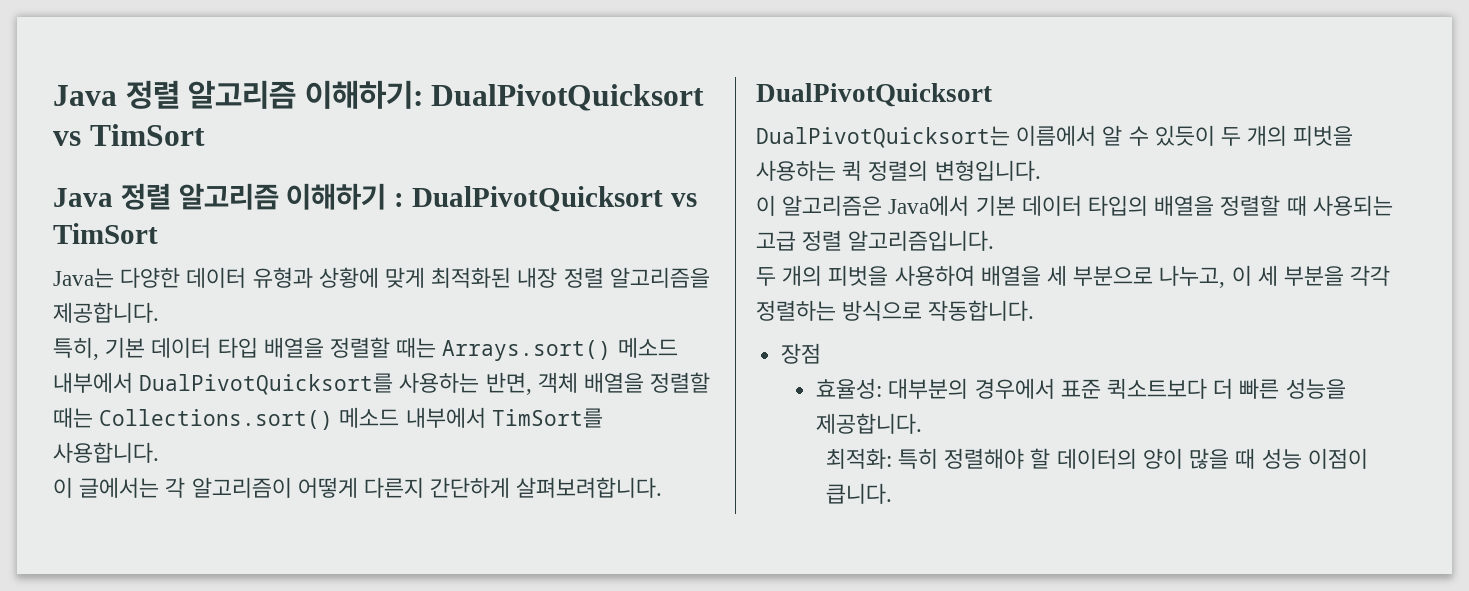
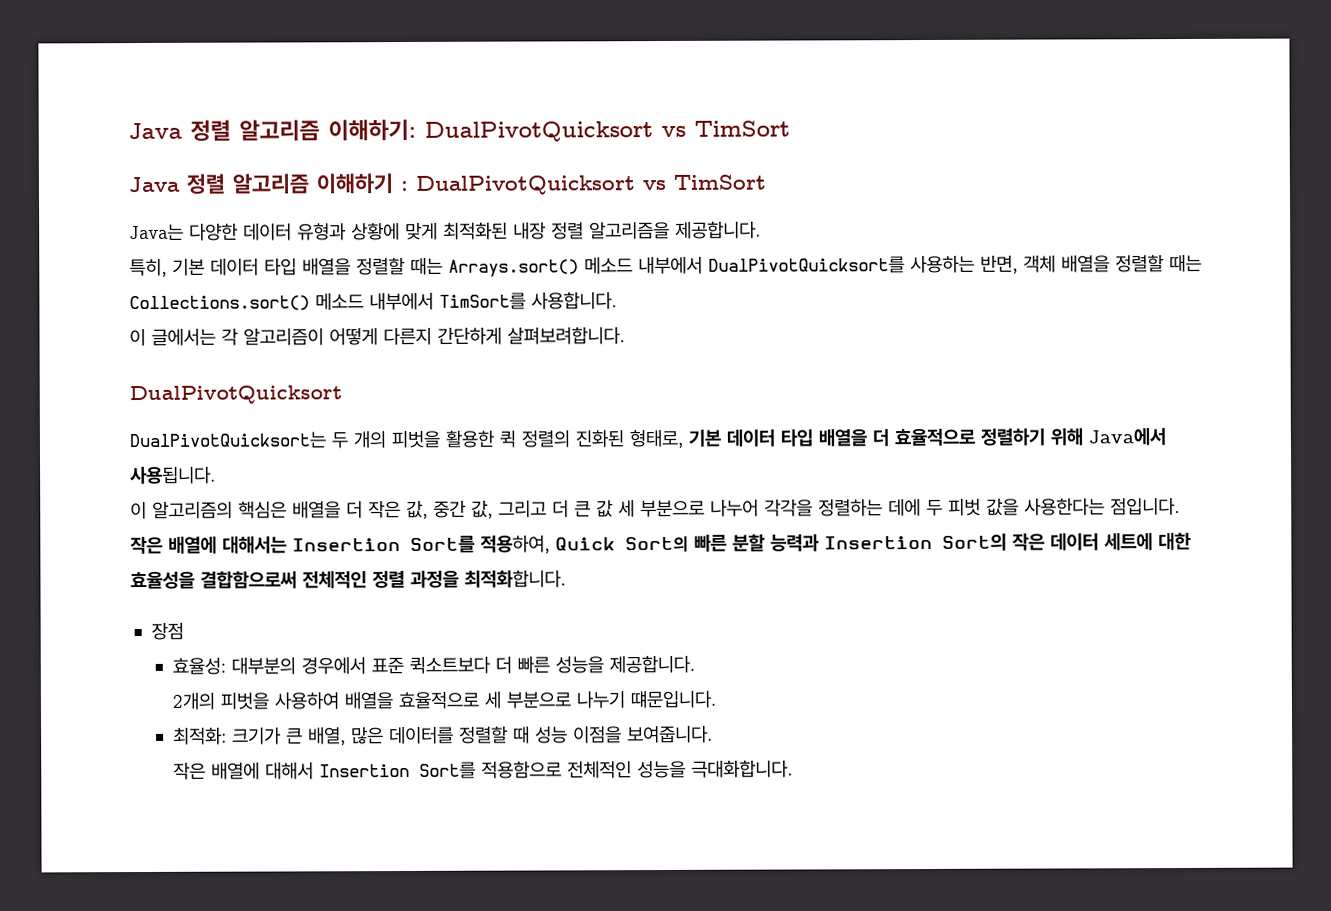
- DualPivotQuicksort는 이름에서 알 수 있듯이 두 개의 피벗을 사용하는 퀵 정렬의 변형입니다.
- 이 알고리즘은 Java에서 기본 데이터 타입의 배열을 정렬할 때 사용되는 고급 정렬 알고리즘입니다.
- 두 개의 피벗을 사용하여 배열을 세 부분으로 나누고, 이 세 부분을 각각 정렬하는 방식으로 작동합니다.
+ DualPivotQuicksort는 두 개의 피벗을 활용한 퀵 정렬의 진화된 형태로, 기본 데이터 타입 배열을 더 효율적으로 정렬하기 위해 Java에서 사용됩니다.
+ 이 알고리즘의 핵심은 배열을 더 작은 값, 중간 값, 그리고 더 큰 값 세 부분으로 나누어 각각을 정렬하는 데에 두 피벗 값을 사용한다는 점입니다.
+ 작은 배열에 대해서는 Insertion Sort를 적용하여, Quick Sort의 빠른 분할 능력과 Insertion Sort의 작은 데이터 세트에 대한 효율성을 결합함으로써 전체적인 정렬 과정을 최적화합니다.
- 최적화: 특히 정렬해야 할 데이터의 양이 많을 때 성능 이점이 큽니다.
+ 2개의 피벗을 사용하여 배열을 효율적으로 세 부분으로 나누기 떄문입니다.
+ 최적화: 크기가 큰 배열, 많은 데이터를 정렬할 때 성능 이점을 보여줍니다.
+ 작은 배열에 대해서 Insertion Sort를 적용함으로 전체적인 성능을 극대화합니다.

